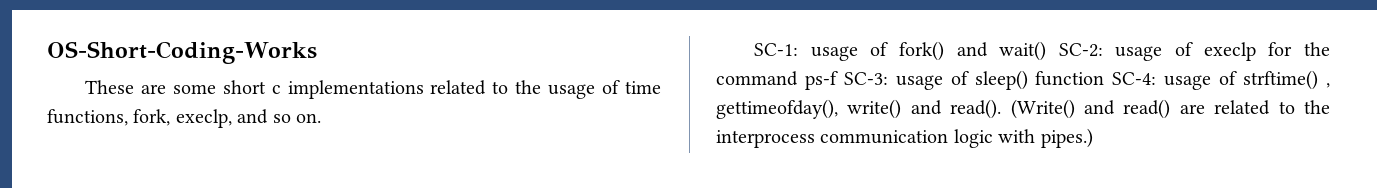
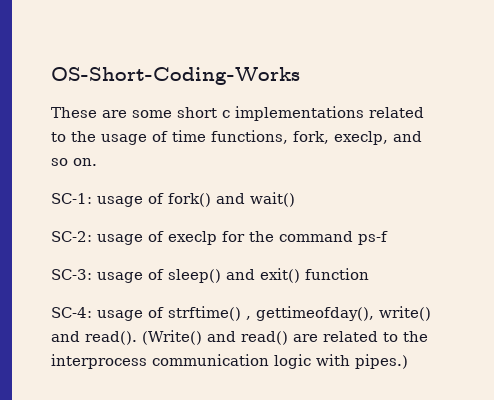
- SC-1: usage of fork() and wait() SC-2: usage of execlp for the command ps-f SC-3: usage of sleep() function SC-4: usage of strftime() , gettimeofday(), write() and read().
+ SC-1: usage of fork() and wait()
+ SC-2: usage of execlp for the command ps-f
+ SC-3: usage of sleep() and exit() function
+ SC-4: usage of strftime() , gettimeofday(), write() and read().

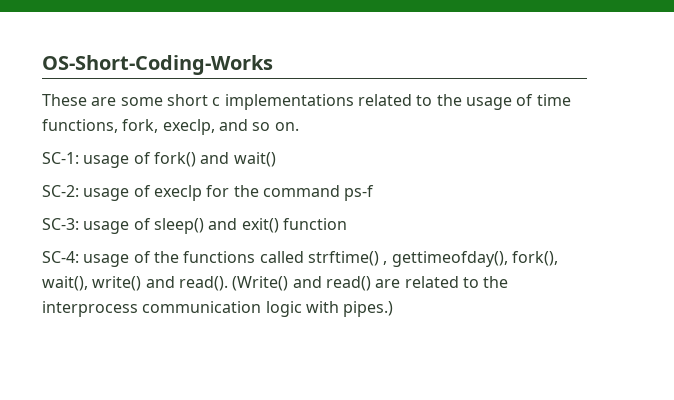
- SC-4: usage of strftime() , gettimeofday(), write() and read().
+ SC-4: usage of the functions called strftime() , gettimeofday(), fork(), wait(), write() and read().

